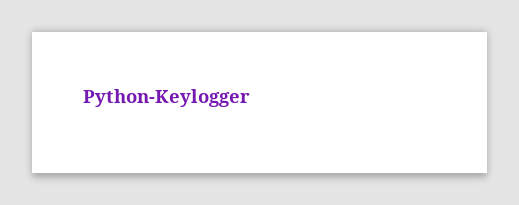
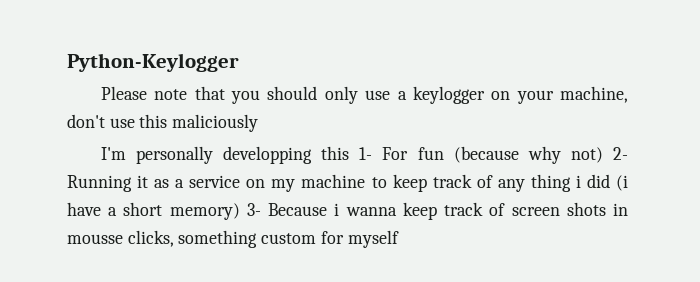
+ Please note that you should only use a keylogger on your machine, don't use this maliciously
+ I'm personally developping this 1- For fun (because why not) 2- Running it as a service on my machine to keep track of any thing i did (i have a short memory) 3- Because i wanna keep track of screen shots in mousse clicks, something custom for myself

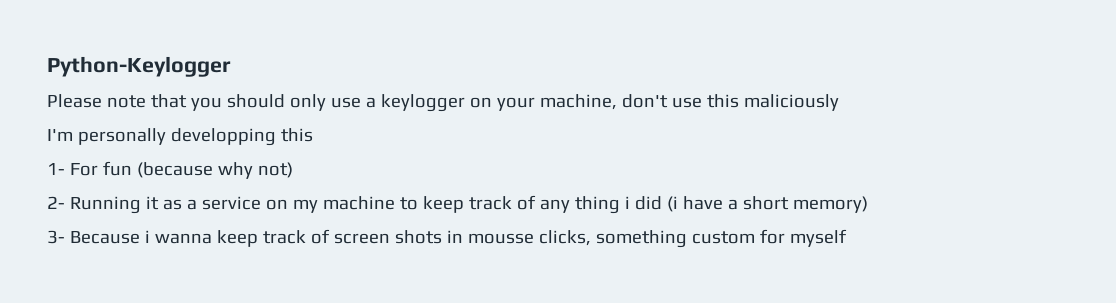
- I'm personally developping this 1- For fun (because why not) 2- Running it as a service on my machine to keep track of any thing i did (i have a short memory) 3- Because i wanna keep track of screen shots in mousse clicks, something custom for myself
+ I'm personally developping this
+ 1- For fun (because why not)
+ 2- Running it as a service on my machine to keep track of any thing i did (i have a short memory)
+ 3- Because i wanna keep track of screen shots in mousse clicks, something custom for myself

